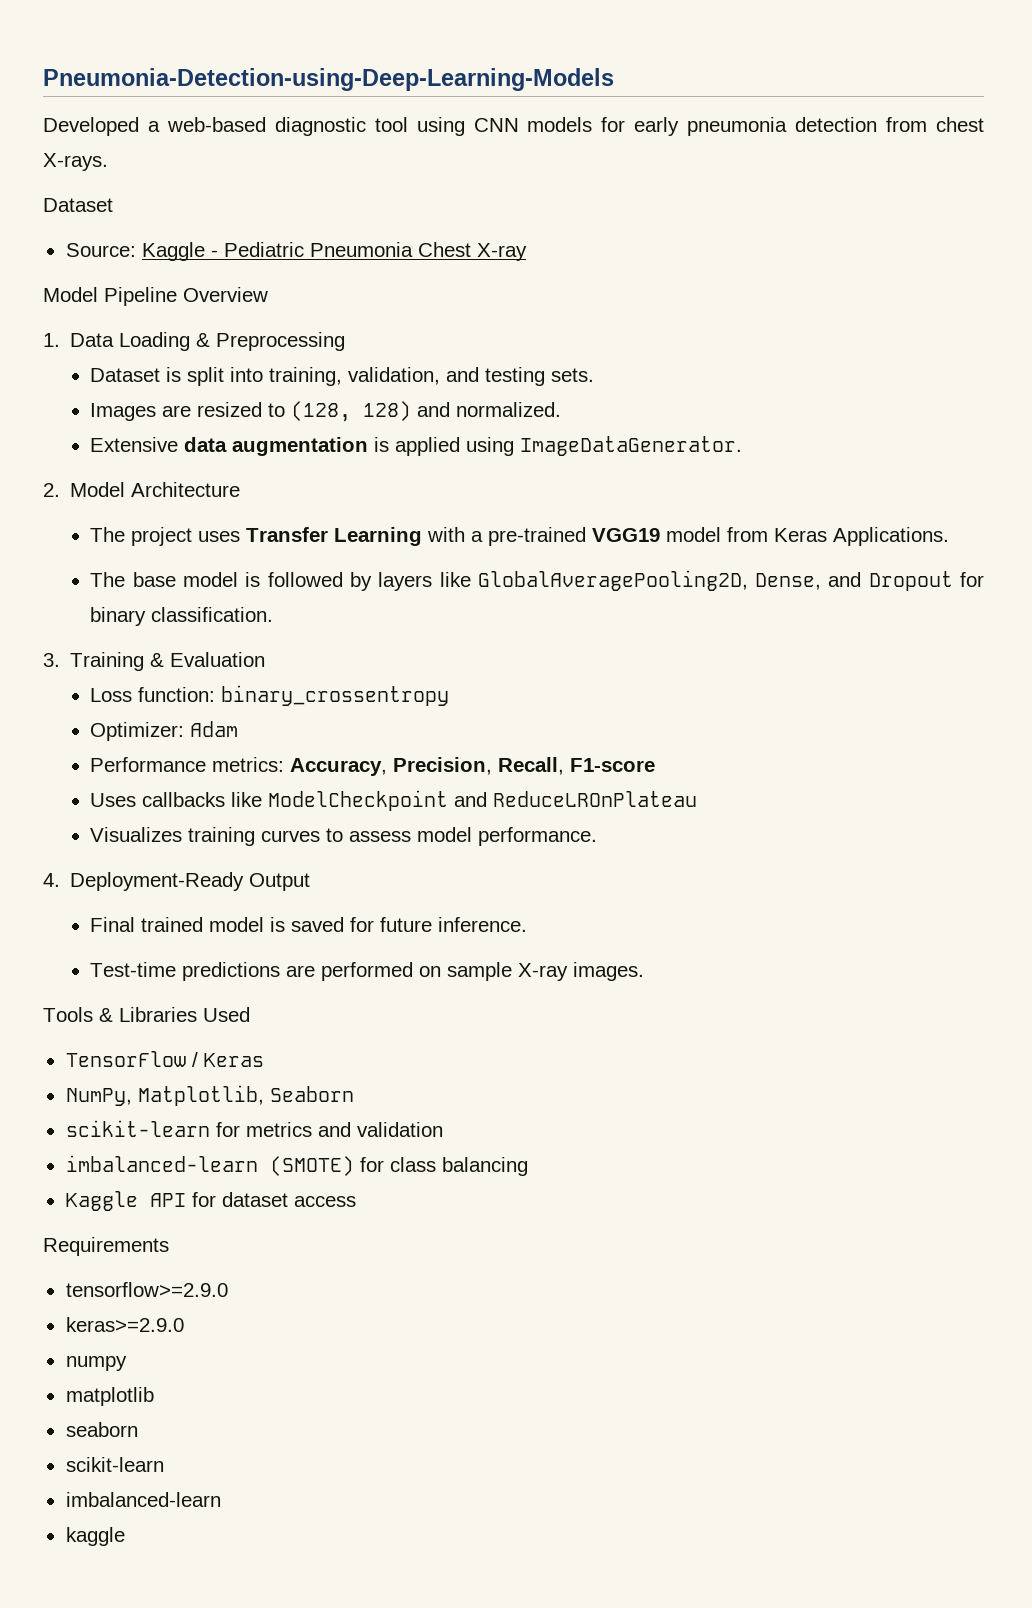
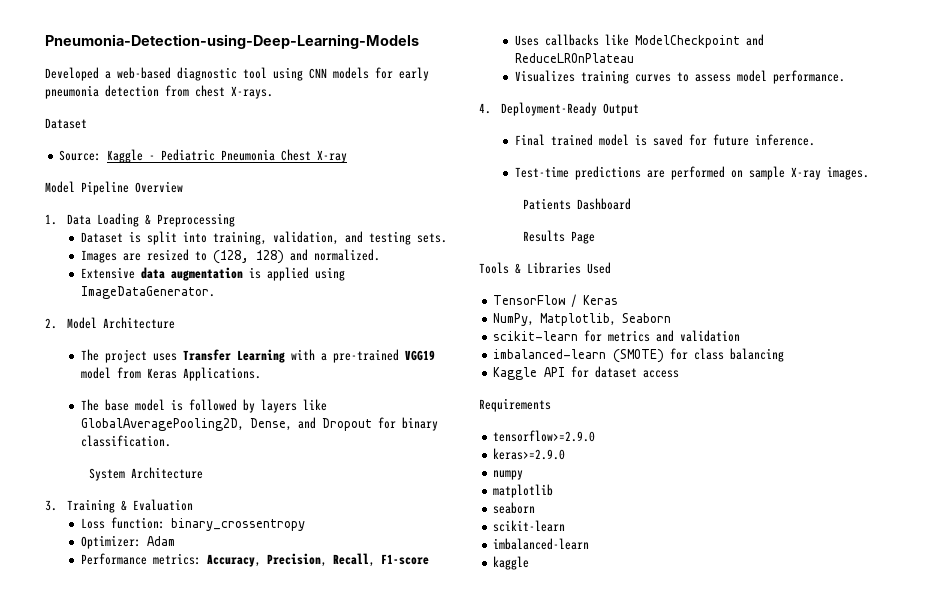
+ System Architecture
+ Patients Dashboard
+ Results Page

